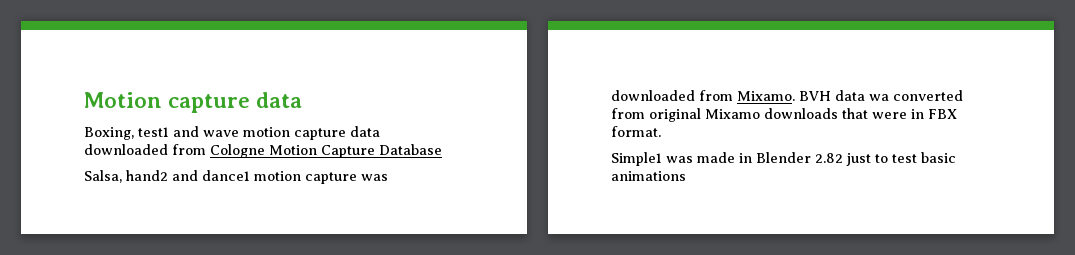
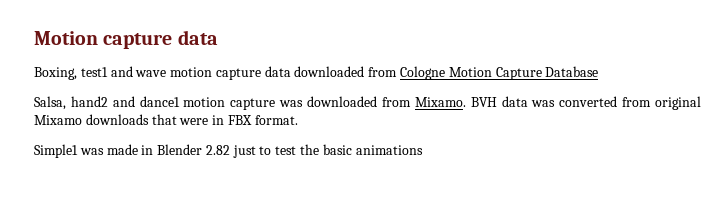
- BVH data wa converted from original Mixamo downloads that were in FBX format.
+ BVH data was converted from original Mixamo downloads that were in FBX format.
- Simple1 was made in Blender 2.82 just to test basic animations
+ Simple1 was made in Blender 2.82 just to test the basic animations

